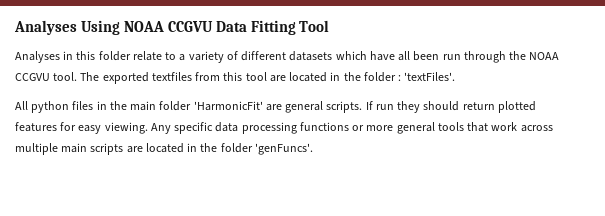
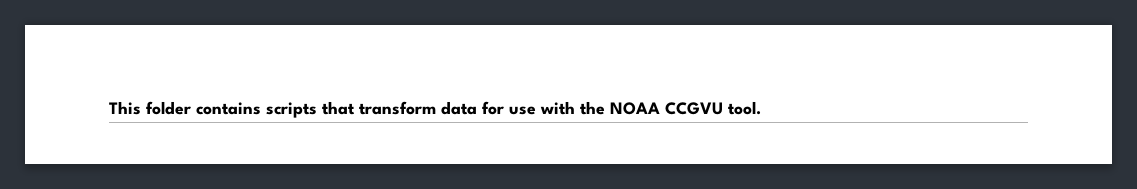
- Analyses Using NOAA CCGVU Data Fitting Tool
- Analyses in this folder relate to a variety of different datasets which have all been run through the NOAA CCGVU tool. The exported textfiles from this tool are located in the folder : 'textFiles'.
- All python files in the main folder 'HarmonicFit' are general scripts. If run they should return plotted features for easy viewing. Any specific data processing functions or more general tools that work across multiple main scripts are located in the folder 'genFuncs'.
+ This folder contains scripts that transform data for use with the NOAA CCGVU tool.

